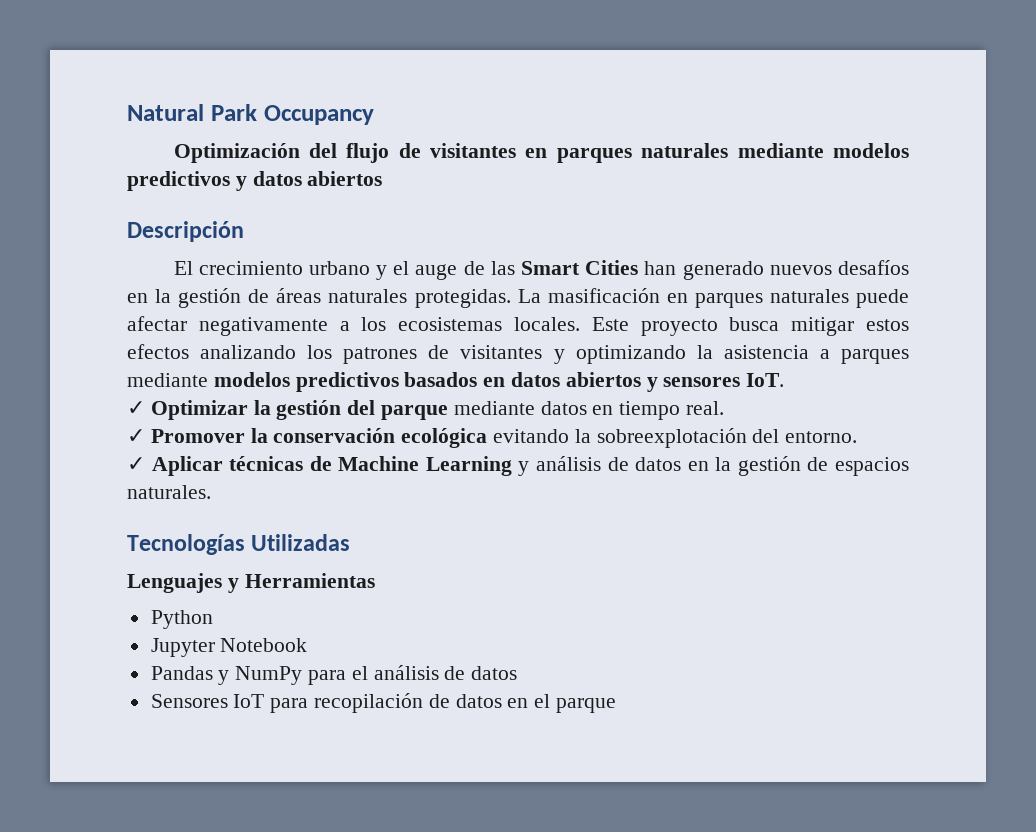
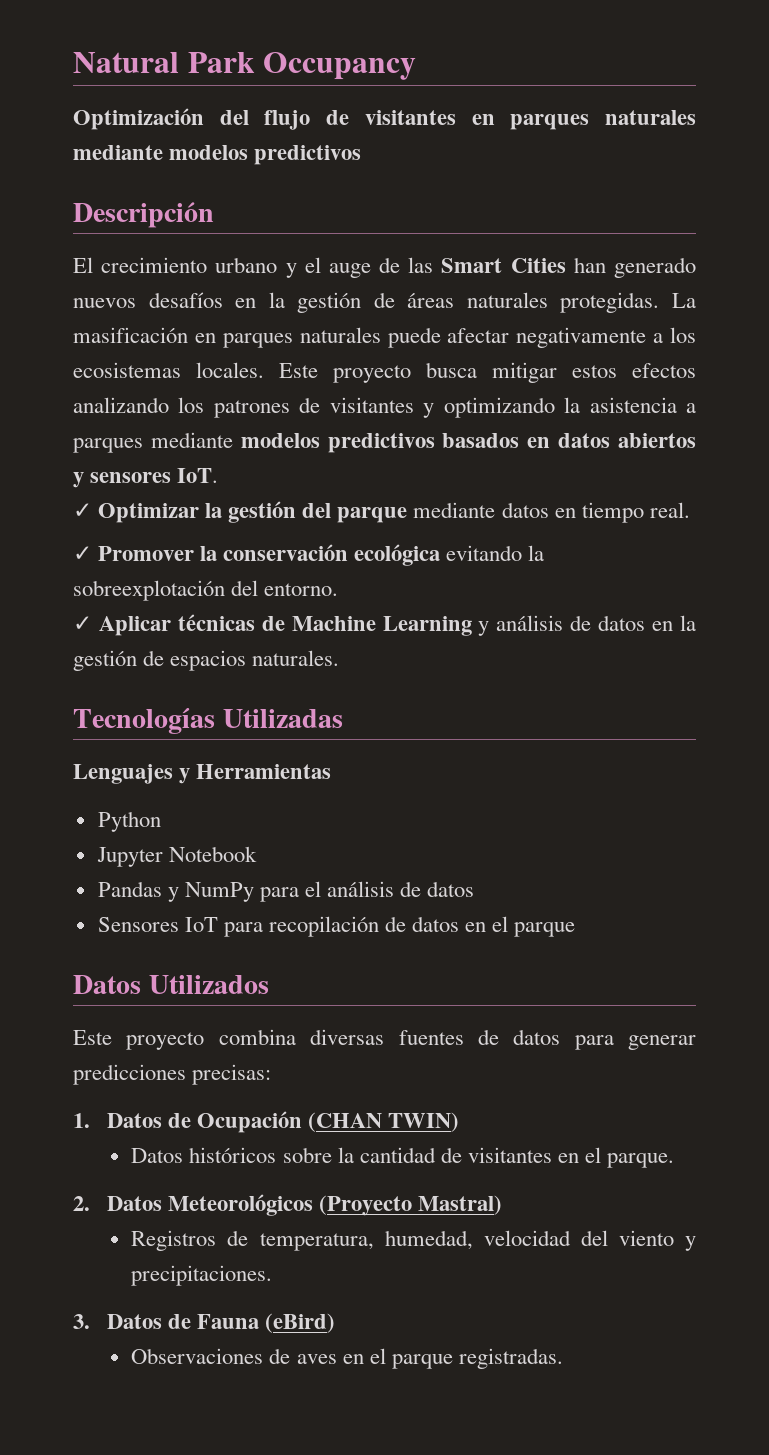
- Optimización del flujo de visitantes en parques naturales mediante modelos predictivos y datos abiertos
+ Optimización del flujo de visitantes en parques naturales mediante modelos predictivos
+ Datos Utilizados
+ Este proyecto combina diversas fuentes de datos para generar predicciones precisas:
+ 1. Datos de Ocupación (CHAN TWIN)
+ Datos históricos sobre la cantidad de visitantes en el parque.
+ 2. Datos Meteorológicos (Proyecto Mastral)
+ Registros de temperatura, humedad, velocidad del viento y precipitaciones.
+ 3. Datos de Fauna (eBird)
+ Observaciones de aves en el parque registradas.

